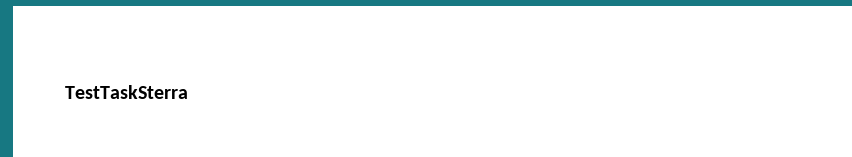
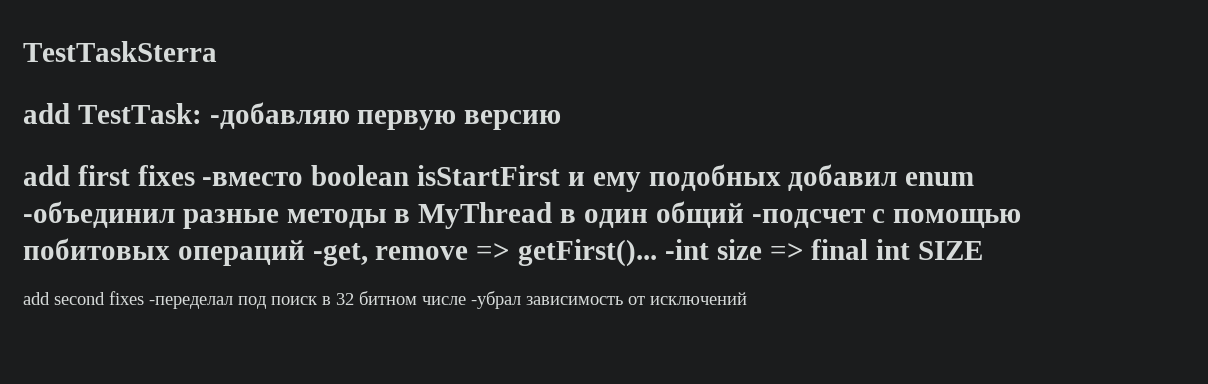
+ add TestTask: -добавляю первую версию
+ add first fixes -вместо boolean isStartFirst и ему подобных добавил enum -объединил разные методы в MyThread в один общий -подсчет с помощью побитовых операций -get, remove => getFirst()... -int size => final int SIZE
+ add second fixes -переделал под поиск в 32 битном числе -убрал зависимость от исключений

